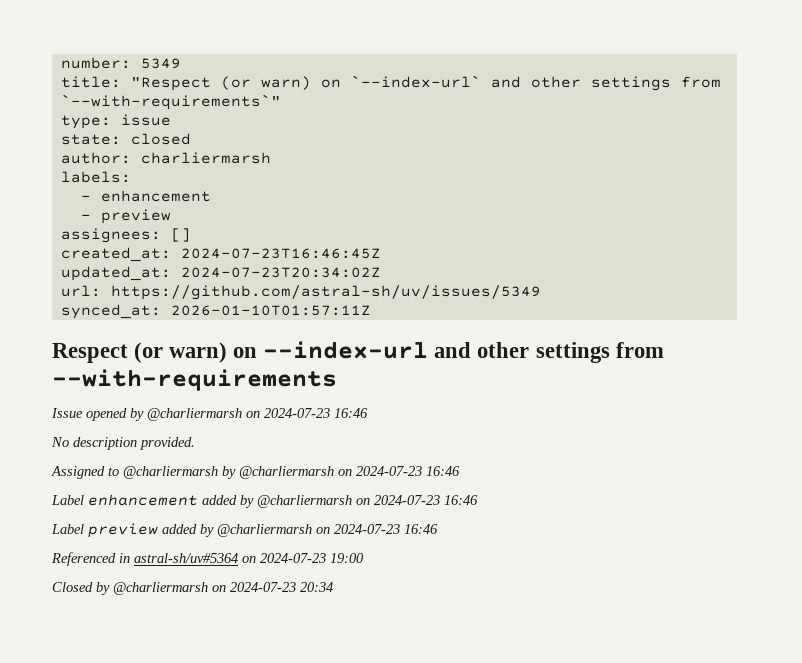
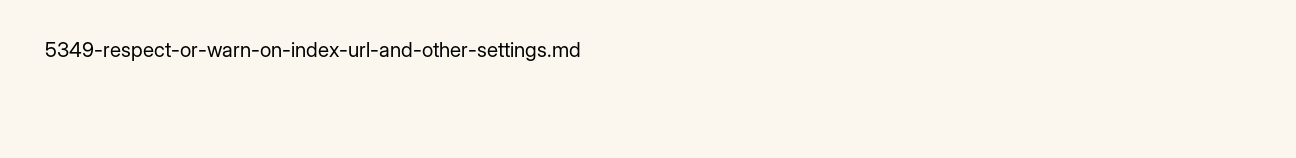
- number: 5349
- title: "Respect (or warn) on `--index-url` and other settings from `--with-requirements`"
- type: issue
- state: closed
- author: charliermarsh
- labels:
- - enhancement
- - preview
- assignees: []
- created_at: 2024-07-23T16:46:45Z
- updated_at: 2024-07-23T20:34:02Z
- url: https://github.com/astral-sh/uv/issues/5349
- synced_at: 2026-01-10T01:57:11Z
- Respect (or warn) on --index-url and other settings from --with-requirements
- Issue opened by @charliermarsh on 2024-07-23 16:46
- No description provided.
- Assigned to @charliermarsh by @charliermarsh on 2024-07-23 16:46
- Label enhancement added by @charliermarsh on 2024-07-23 16:46
- Label preview added by @charliermarsh on 2024-07-23 16:46
- Referenced in astral-sh/uv#5364 on 2024-07-23 19:00
- Closed by @charliermarsh on 2024-07-23 20:34
+ 5349-respect-or-warn-on-index-url-and-other-settings.md

